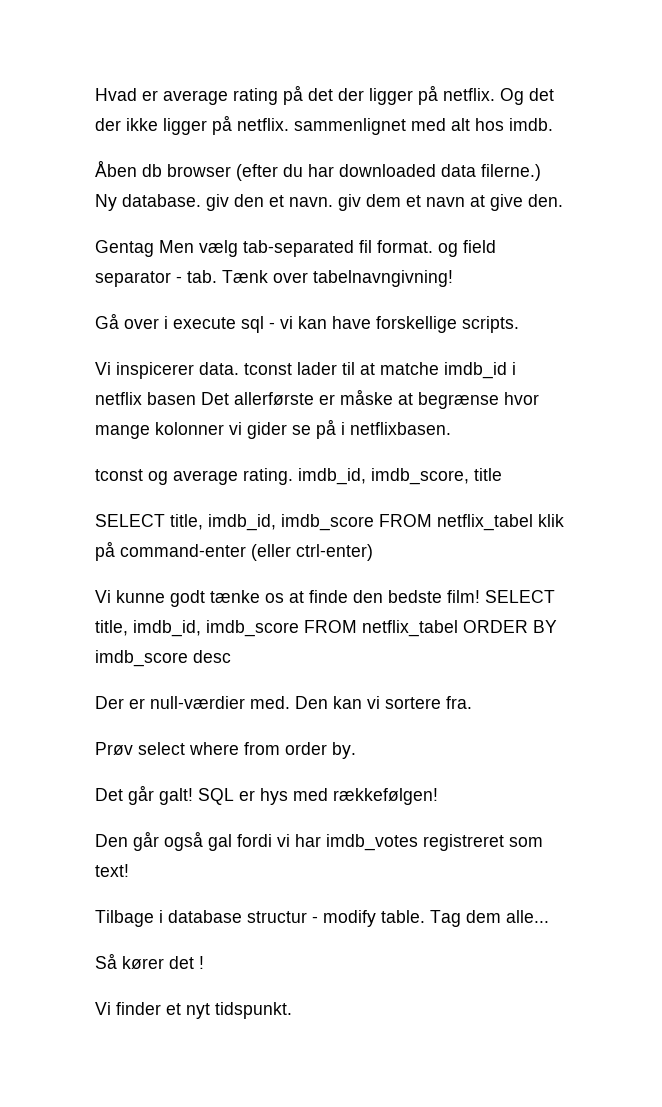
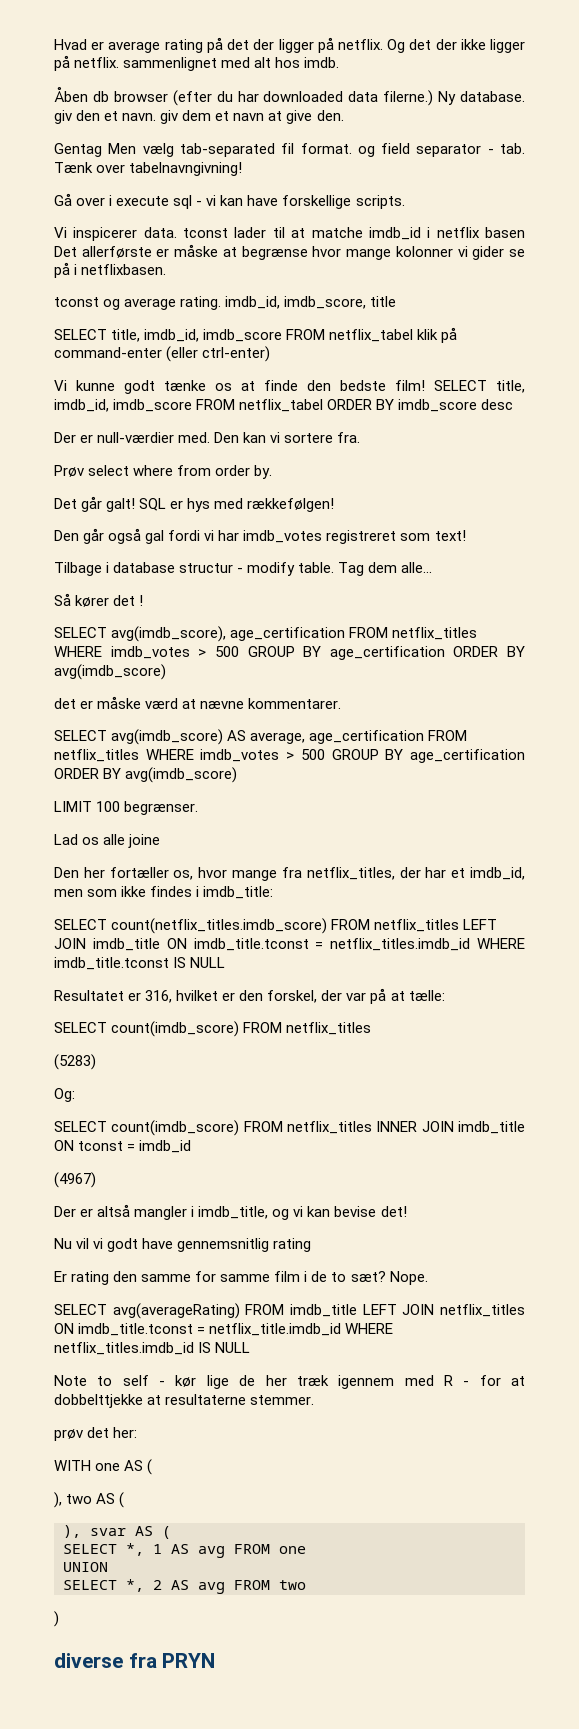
- Vi finder et nyt tidspunkt.
+ SELECT avg(imdb_score), age_certification FROM netflix_titles WHERE imdb_votes > 500 GROUP BY age_certification ORDER BY avg(imdb_score)
+ det er måske værd at nævne kommentarer.
+ SELECT avg(imdb_score) AS average, age_certification FROM netflix_titles WHERE imdb_votes > 500 GROUP BY age_certification ORDER BY avg(imdb_score)
+ LIMIT 100 begrænser.
+ Lad os alle joine
+ Den her fortæller os, hvor mange fra netflix_titles, der har et imdb_id, men som ikke findes i imdb_title:
+ SELECT count(netflix_titles.imdb_score) FROM netflix_titles LEFT JOIN imdb_title ON imdb_title.tconst = netflix_titles.imdb_id WHERE imdb_title.tconst IS NULL
+ Resultatet er 316, hvilket er den forskel, der var på at tælle:
+ SELECT count(imdb_score) FROM netflix_titles
+ (5283)
+ Og:
+ SELECT count(imdb_score) FROM netflix_titles INNER JOIN imdb_title ON tconst = imdb_id
+ (4967)
+ Der er altså mangler i imdb_title, og vi kan bevise det!
+ Nu vil vi godt have gennemsnitlig rating
+ Er rating den samme for samme film i de to sæt? Nope.
+ SELECT avg(averageRating) FROM imdb_title LEFT JOIN netflix_titles ON imdb_title.tconst = netflix_title.imdb_id WHERE netflix_titles.imdb_id IS NULL
+ Note to self - kør lige de her træk igennem med R - for at dobbelttjekke at resultaterne stemmer.
+ prøv det her:
+ WITH one AS (
+ ), two AS (
+ ), svar AS (
+ SELECT *, 1 AS avg FROM one
+ UNION
+ SELECT *, 2 AS avg FROM two
+ )
+ diverse fra PRYN

